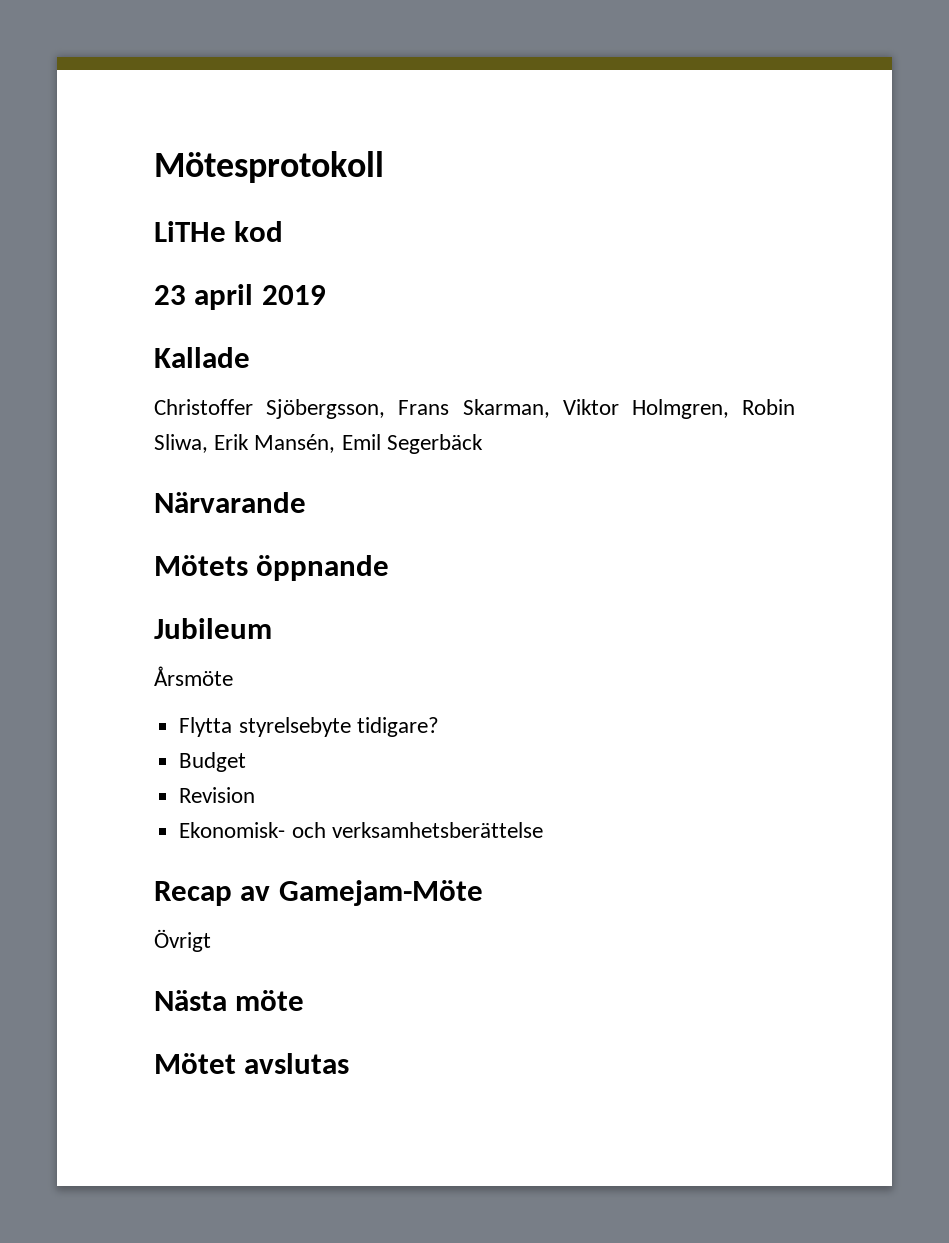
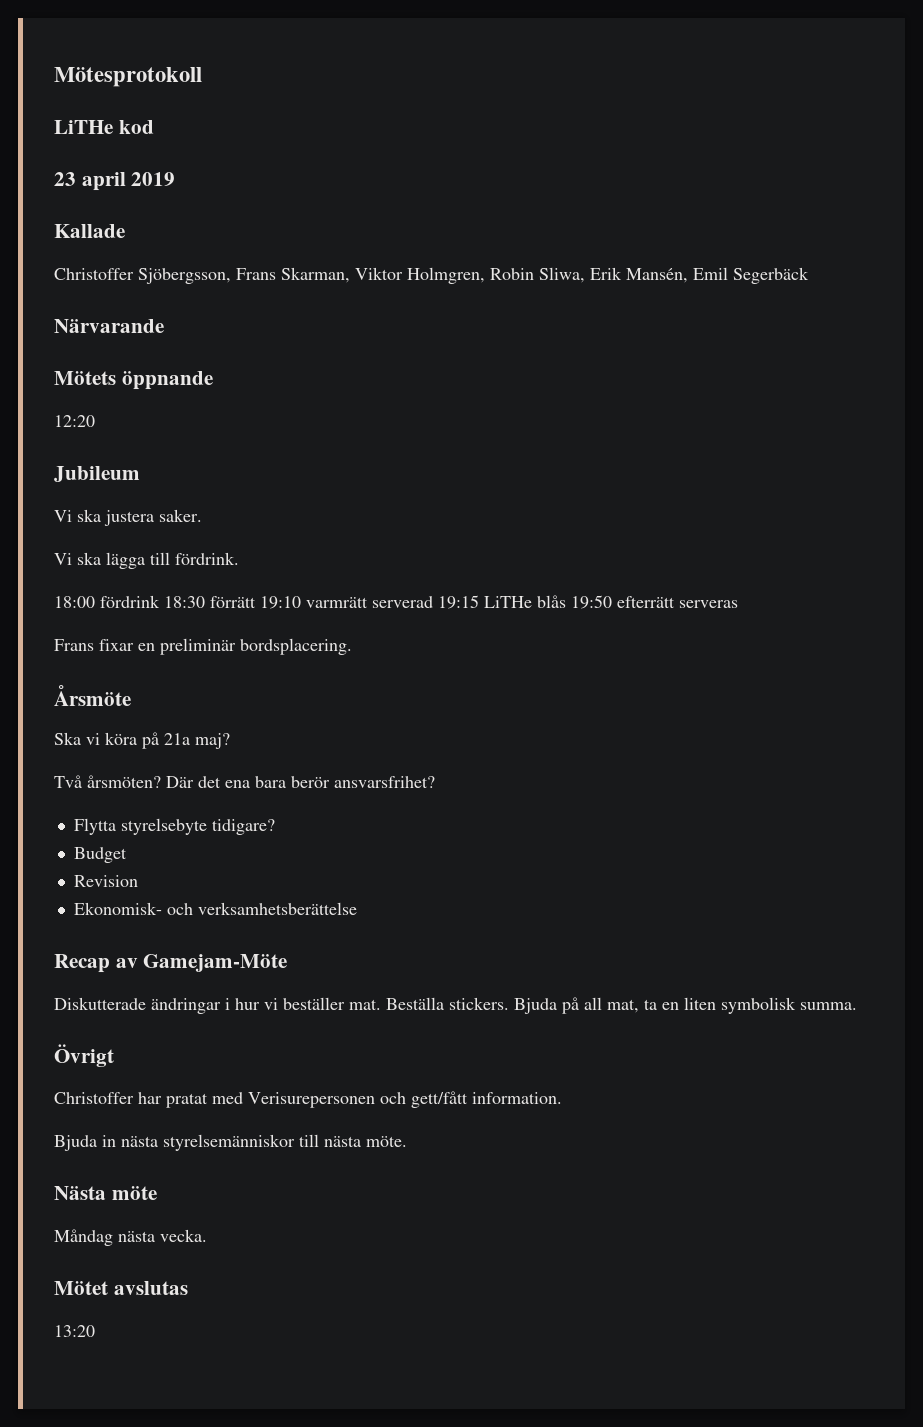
+ 12:20
+ Vi ska justera saker.
+ Vi ska lägga till fördrink.
+ 18:00 fördrink 18:30 förrätt 19:10 varmrätt serverad 19:15 LiTHe blås 19:50 efterrätt serveras
+ Frans fixar en preliminär bordsplacering.
  Årsmöte
+ Ska vi köra på 21a maj?
+ Två årsmöten? Där det ena bara berör ansvarsfrihet?
+ Diskutterade ändringar i hur vi beställer mat. Beställa stickers. Bjuda på all mat, ta en liten symbolisk summa.
  Övrigt
+ Christoffer har pratat med Verisurepersonen och gett/fått information.
+ Bjuda in nästa styrelsemänniskor till nästa möte.
+ Måndag nästa vecka.
+ 13:20

